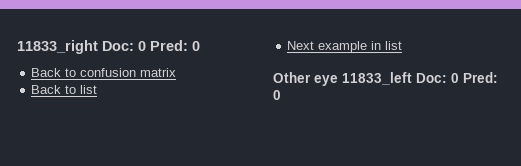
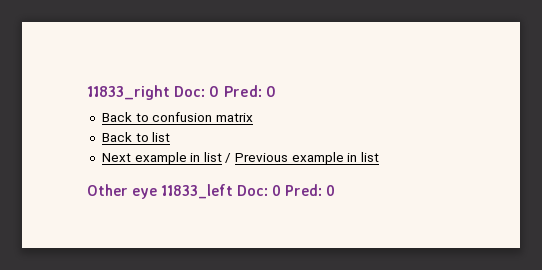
- Next example in list
+ Next example in list / Previous example in list

